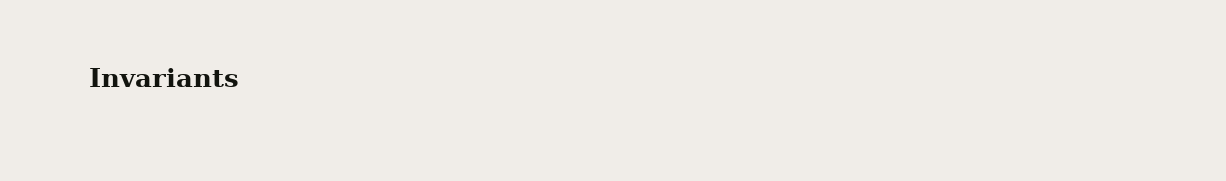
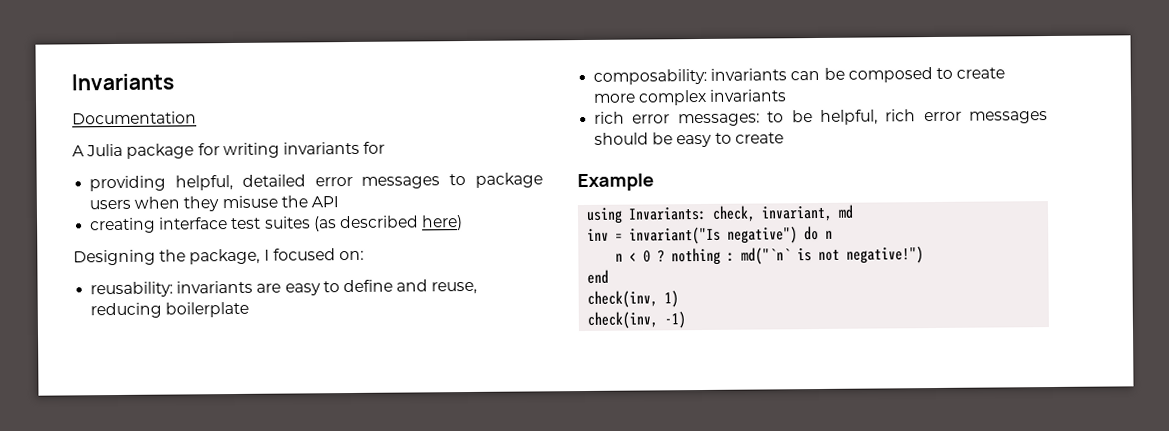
+ Documentation
+ A Julia package for writing invariants for
+ providing helpful, detailed error messages to package users when they misuse the API
+ creating interface test suites (as described here)
+ Designing the package, I focused on:
+ reusability: invariants are easy to define and reuse, reducing boilerplate
+ composability: invariants can be composed to create more complex invariants
+ rich error messages: to be helpful, rich error messages should be easy to create
+ Example
+ using Invariants: check, invariant, md
+ inv = invariant("Is negative") do n
+ n < 0 ? nothing : md("`n` is not negative!")
+ end
+ check(inv, 1)
+ check(inv, -1)

